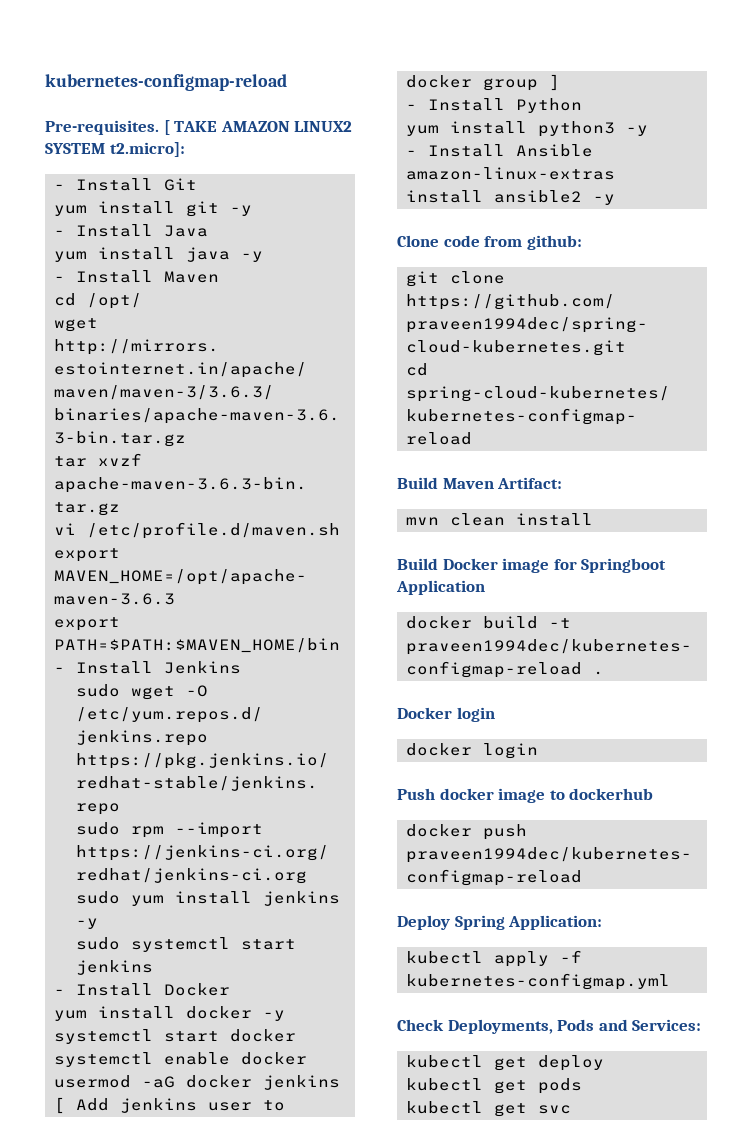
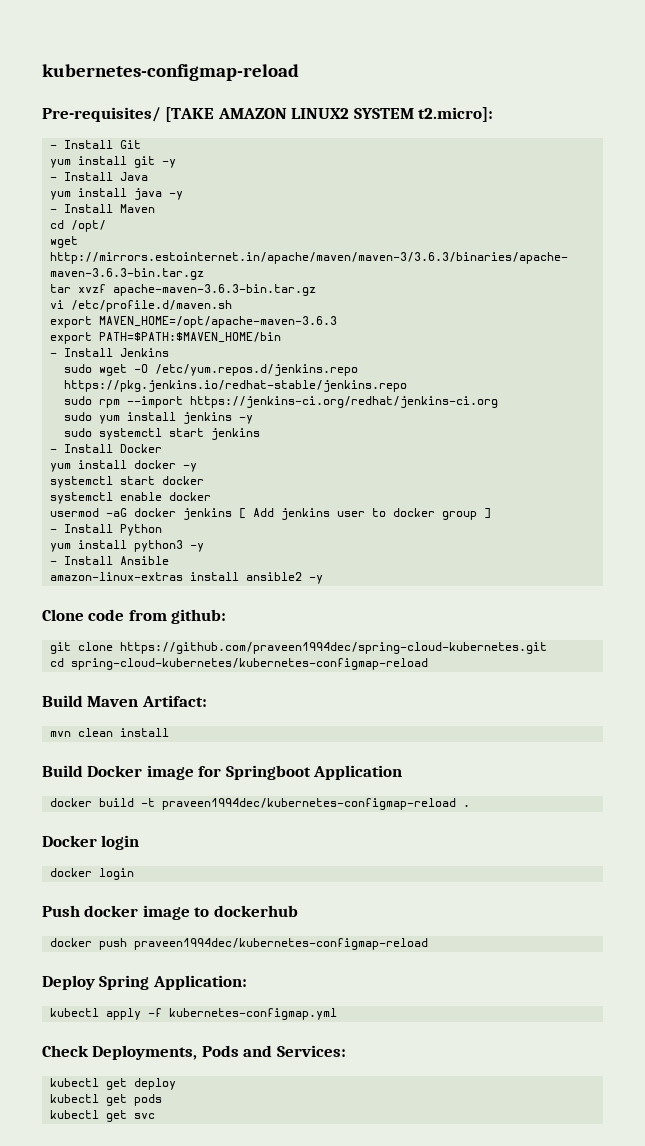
- Pre-requisites. [ TAKE AMAZON LINUX2 SYSTEM t2.micro]:
+ Pre-requisites/ [TAKE AMAZON LINUX2 SYSTEM t2.micro]:

